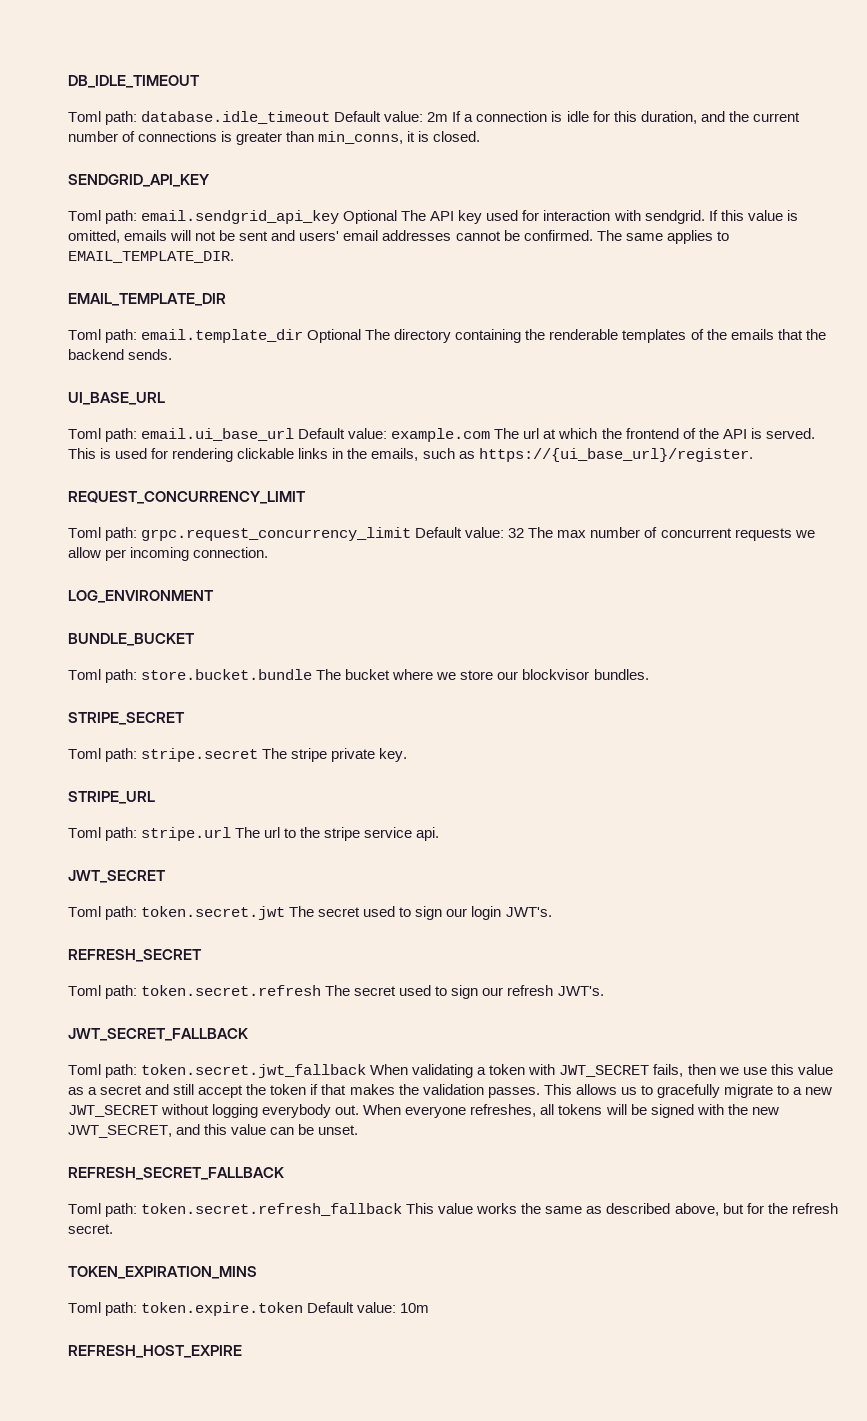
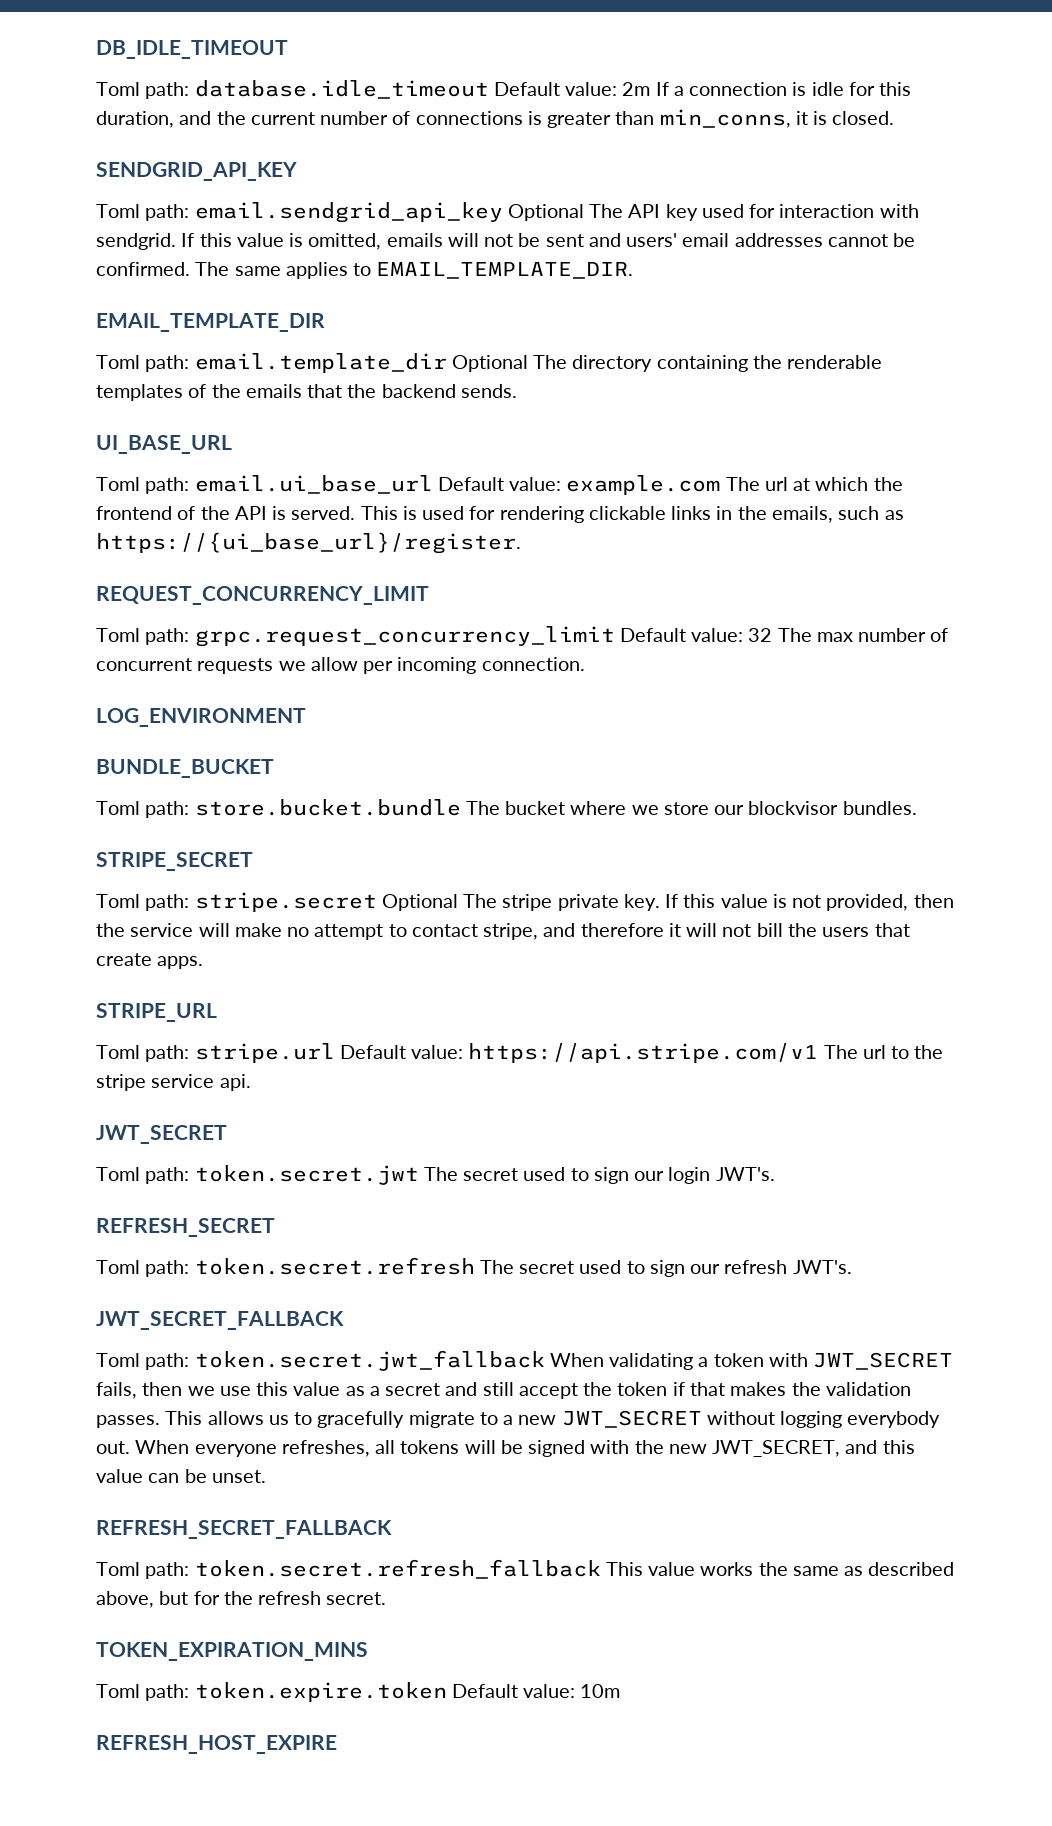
- Toml path: stripe.secret The stripe private key.
+ Toml path: stripe.secret Optional The stripe private key. If this value is not provided, then the service will make no attempt to contact stripe, and therefore it will not bill the users that create apps.
- Toml path: stripe.url The url to the stripe service api.
+ Toml path: stripe.url Default value: https://api.stripe.com/v1 The url to the stripe service api.

